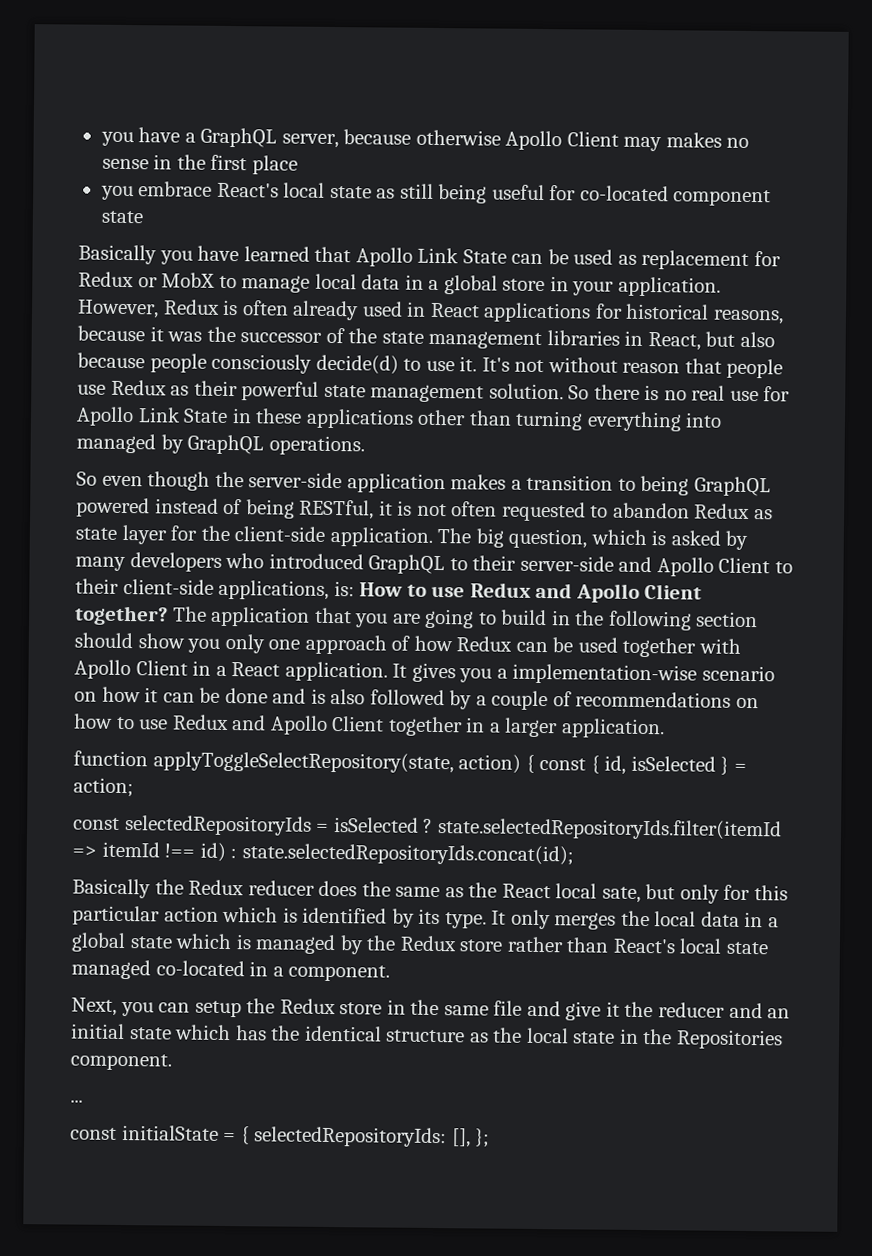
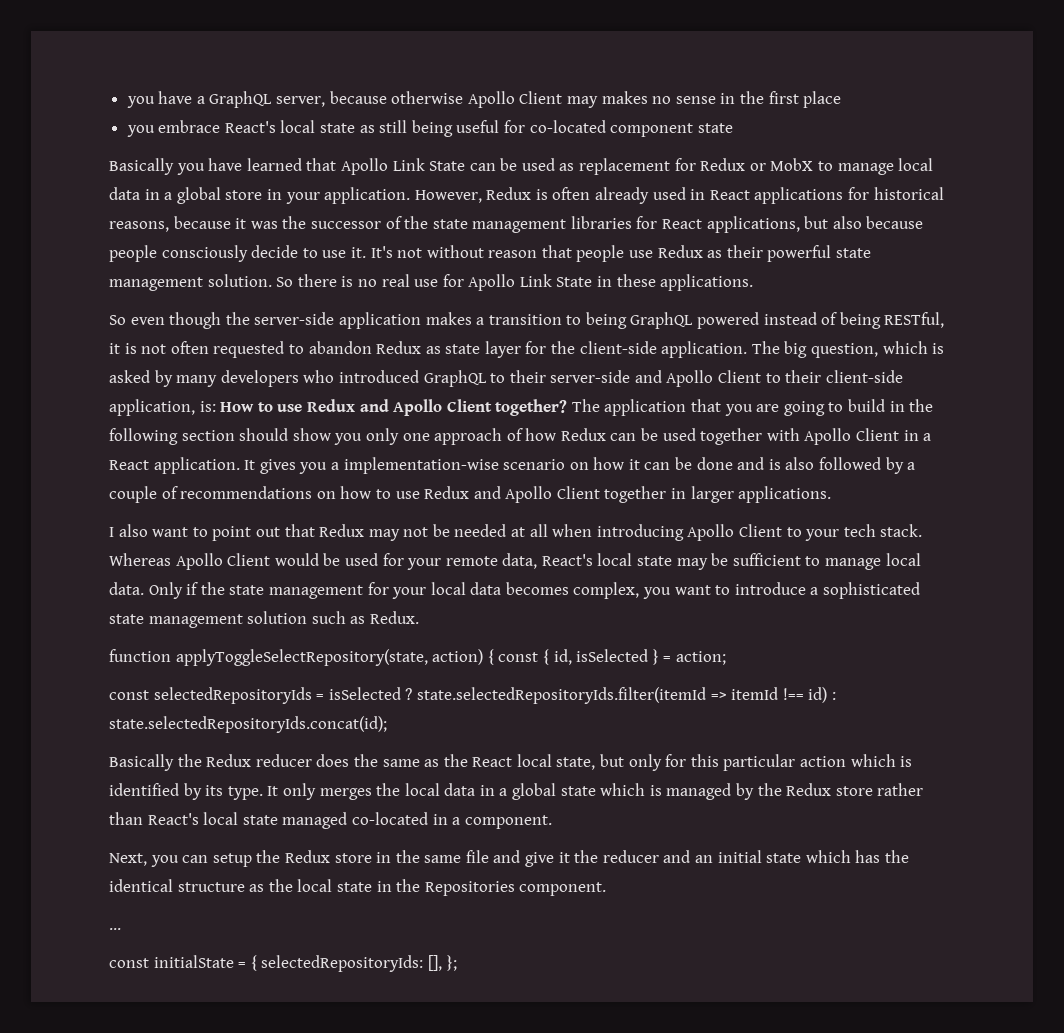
- However, Redux is often already used in React applications for historical reasons, because it was the successor of the state management libraries in React, but also because people consciously decide(d) to use it.
+ However, Redux is often already used in React applications for historical reasons, because it was the successor of the state management libraries for React applications, but also because people consciously decide to use it.
- So there is no real use for Apollo Link State in these applications other than turning everything into managed by GraphQL operations.
+ So there is no real use for Apollo Link State in these applications.
- The big question, which is asked by many developers who introduced GraphQL to their server-side and Apollo Client to their client-side applications, is: How to use Redux and Apollo Client together?
+ The big question, which is asked by many developers who introduced GraphQL to their server-side and Apollo Client to their client-side application, is: How to use Redux and Apollo Client together?
- It gives you a implementation-wise scenario on how it can be done and is also followed by a couple of recommendations on how to use Redux and Apollo Client together in a larger application.
+ It gives you a implementation-wise scenario on how it can be done and is also followed by a couple of recommendations on how to use Redux and Apollo Client together in larger applications.
+ I also want to point out that Redux may not be needed at all when introducing Apollo Client to your tech stack. Whereas Apollo Client would be used for your remote data, React's local state may be sufficient to manage local data. Only if the state management for your local data becomes complex, you want to introduce a sophisticated state management solution such as Redux.
- Basically the Redux reducer does the same as the React local sate, but only for this particular action which is identified by its type.
+ Basically the Redux reducer does the same as the React local state, but only for this particular action which is identified by its type.

